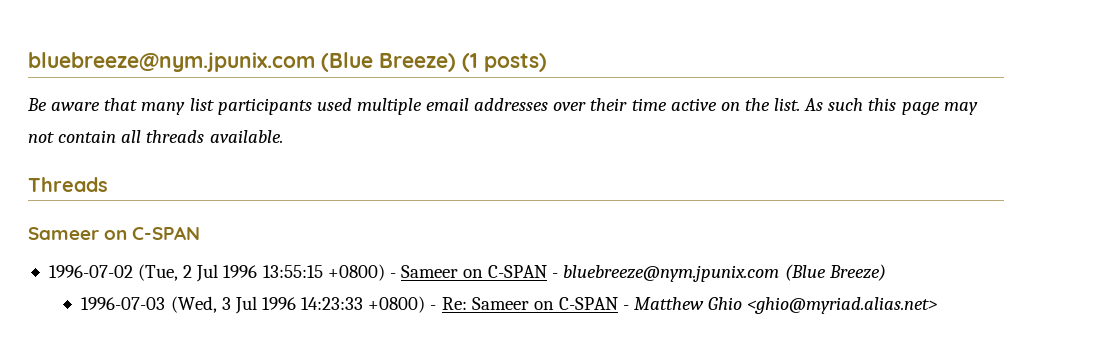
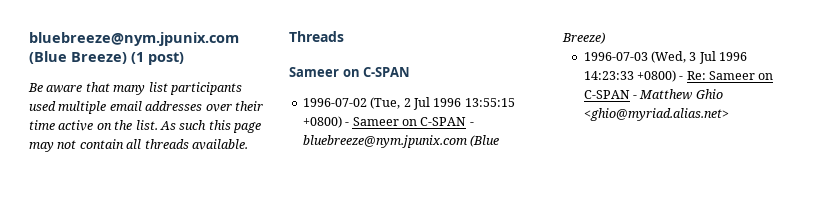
- bluebreeze@nym.jpunix.com (Blue Breeze) (1 posts)
+ bluebreeze@nym.jpunix.com (Blue Breeze) (1 post)

